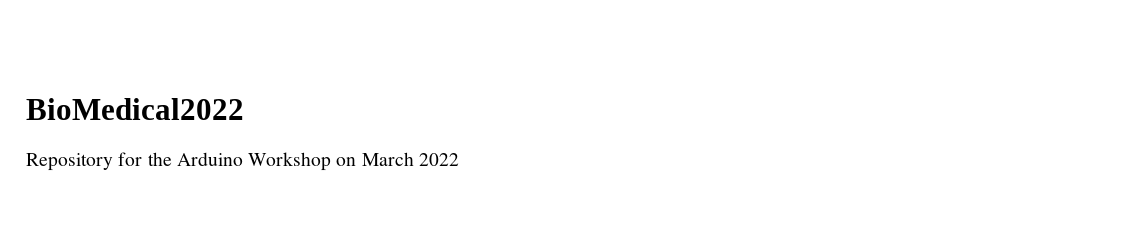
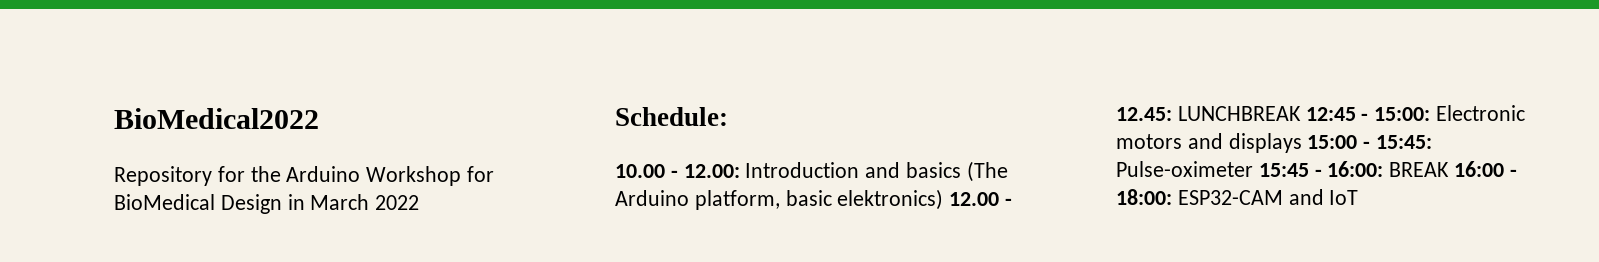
- Repository for the Arduino Workshop on March 2022
+ Repository for the Arduino Workshop for BioMedical Design in March 2022
+ Schedule:
+ 10.00 - 12.00: Introduction and basics (The Arduino platform, basic elektronics) 12.00 - 12.45: LUNCHBREAK 12:45 - 15:00: Electronic motors and displays 15:00 - 15:45: Pulse-oximeter 15:45 - 16:00: BREAK 16:00 - 18:00: ESP32-CAM and IoT

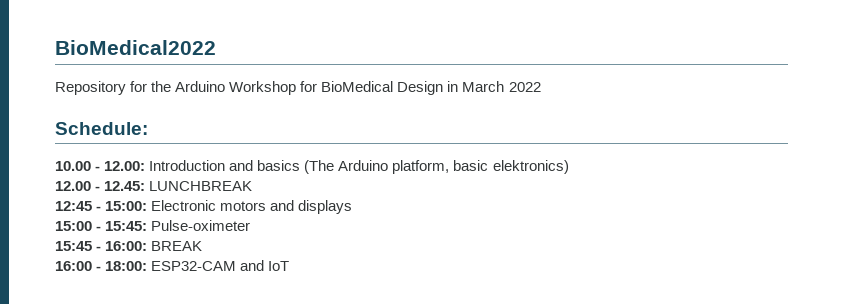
- 10.00 - 12.00: Introduction and basics (The Arduino platform, basic elektronics) 12.00 - 12.45: LUNCHBREAK 12:45 - 15:00: Electronic motors and displays 15:00 - 15:45: Pulse-oximeter 15:45 - 16:00: BREAK 16:00 - 18:00: ESP32-CAM and IoT
+ 10.00 - 12.00: Introduction and basics (The Arduino platform, basic elektronics)
+ 12.00 - 12.45: LUNCHBREAK
+ 12:45 - 15:00: Electronic motors and displays
+ 15:00 - 15:45: Pulse-oximeter
+ 15:45 - 16:00: BREAK
+ 16:00 - 18:00: ESP32-CAM and IoT

